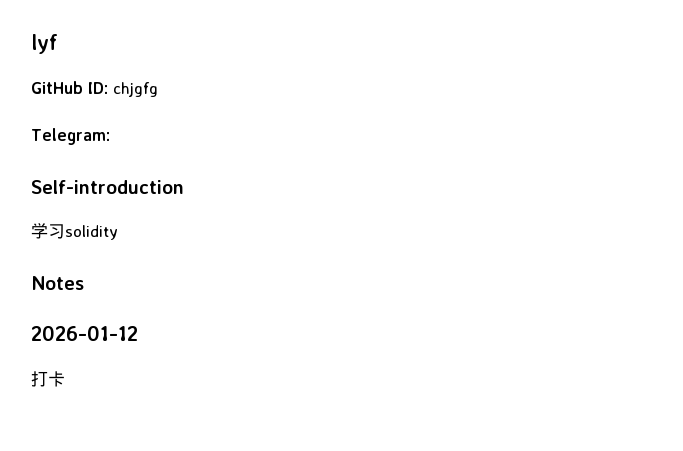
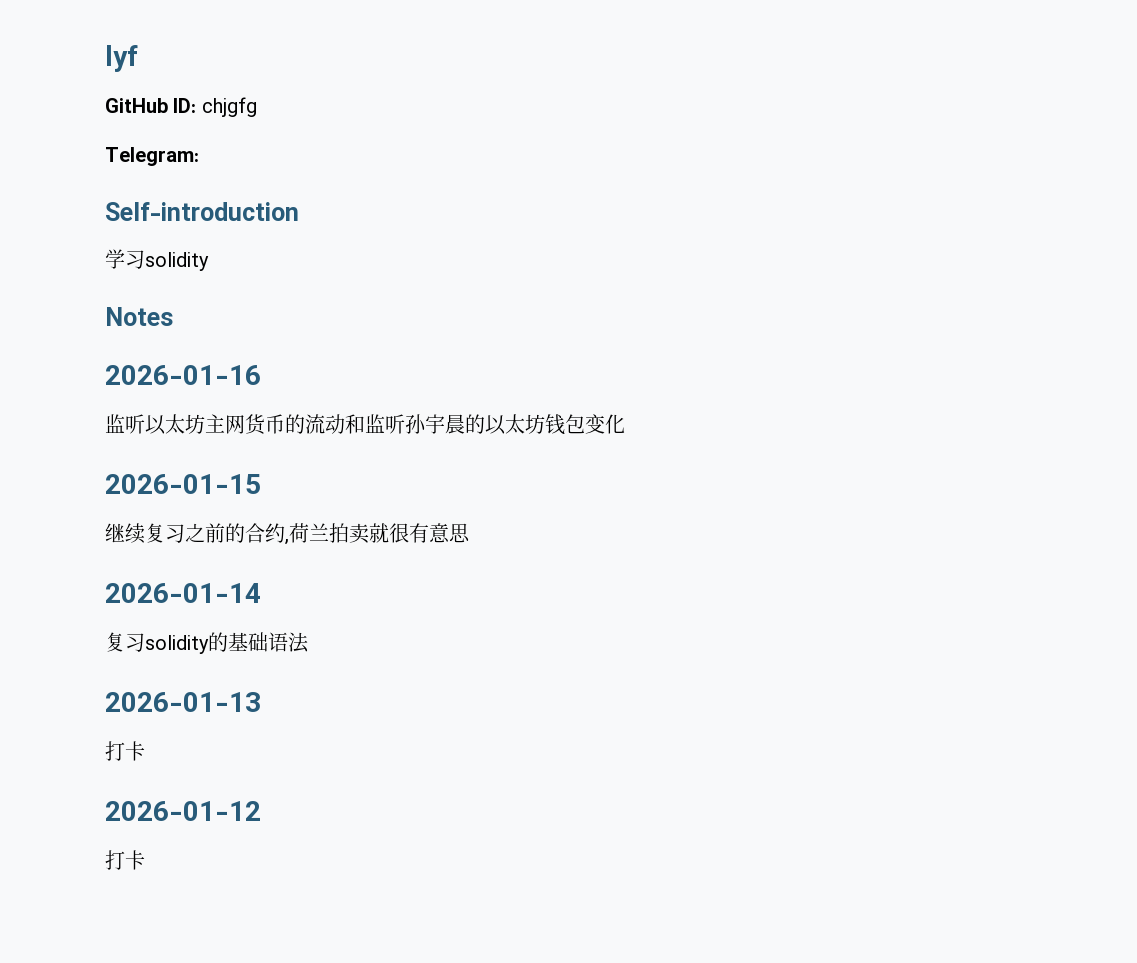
+ 2026-01-16
+ 监听以太坊主网货币的流动和监听孙宇晨的以太坊钱包变化
+ 2026-01-15
+ 继续复习之前的合约,荷兰拍卖就很有意思
+ 2026-01-14
+ 复习solidity的基础语法
+ 2026-01-13
+ 打卡

